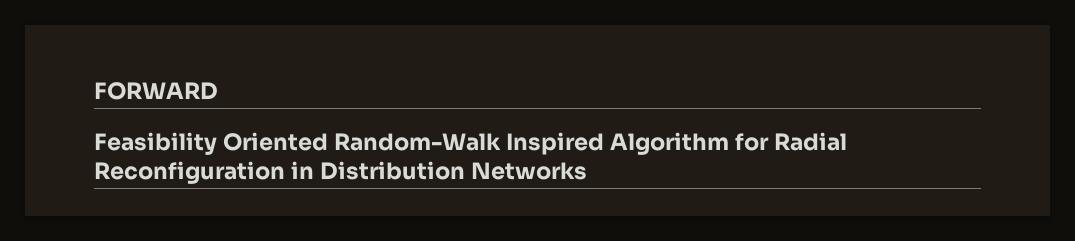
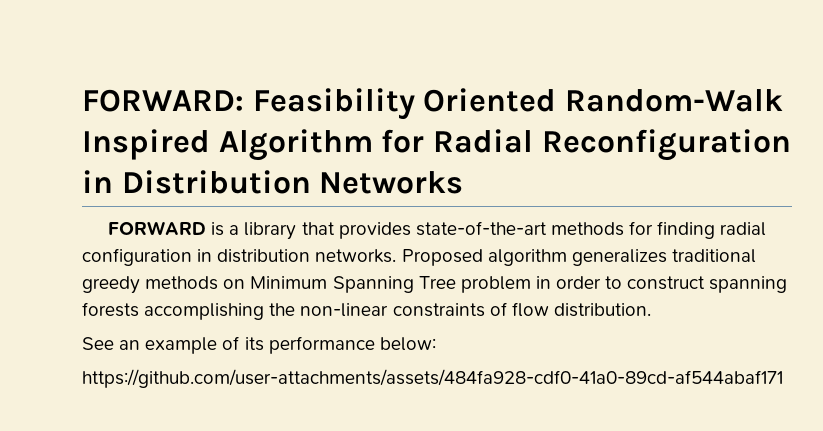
- FORWARD
- Feasibility Oriented Random-Walk Inspired Algorithm for Radial Reconfiguration in Distribution Networks
+ FORWARD: Feasibility Oriented Random-Walk Inspired Algorithm for Radial Reconfiguration in Distribution Networks
+ FORWARD is a library that provides state-of-the-art methods for finding radial configuration in distribution networks. Proposed algorithm generalizes traditional greedy methods on Minimum Spanning Tree problem in order to construct spanning forests accomplishing the non-linear constraints of flow distribution.
+ See an example of its performance below:
+ https://github.com/user-attachments/assets/484fa928-cdf0-41a0-89cd-af544abaf171

